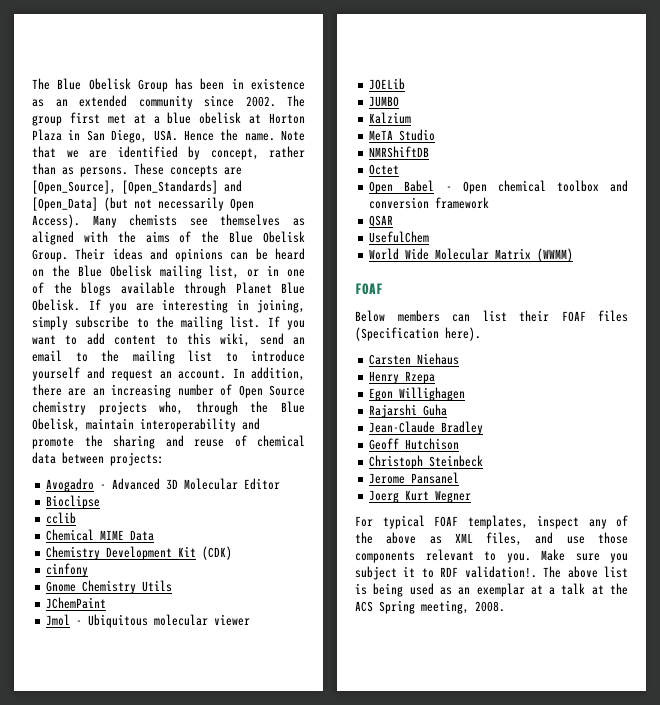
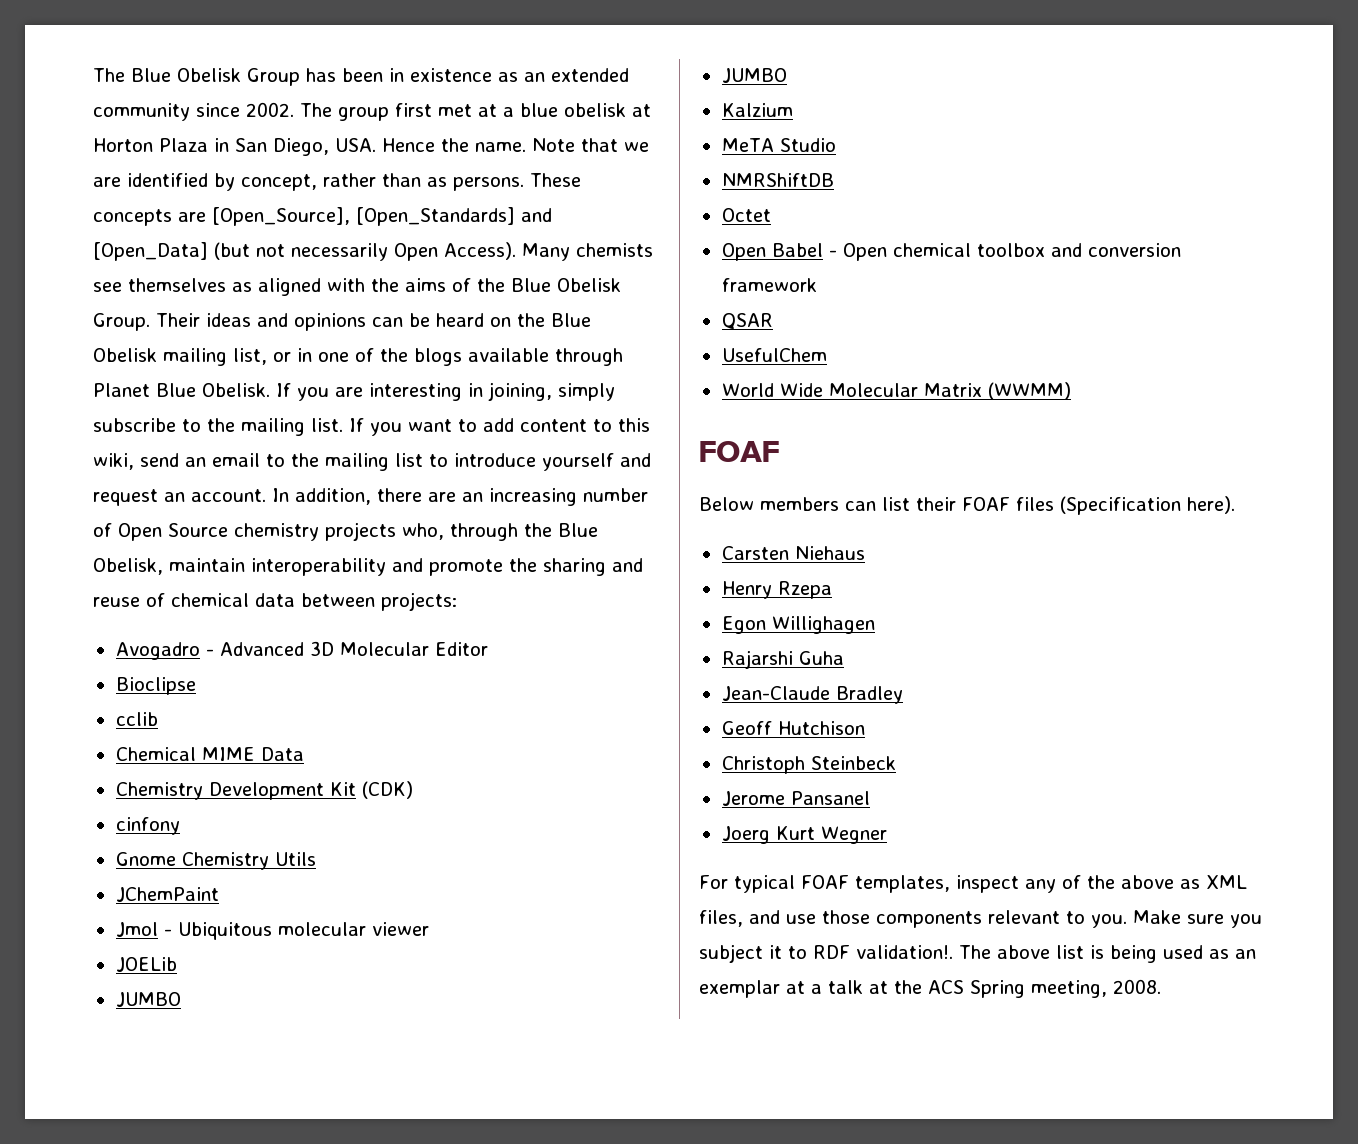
  JOELib
+ JUMBO

